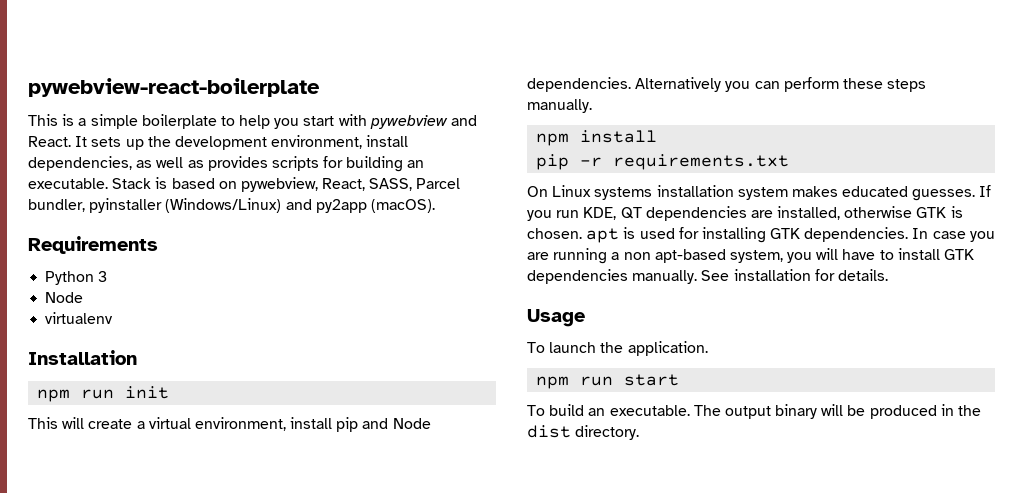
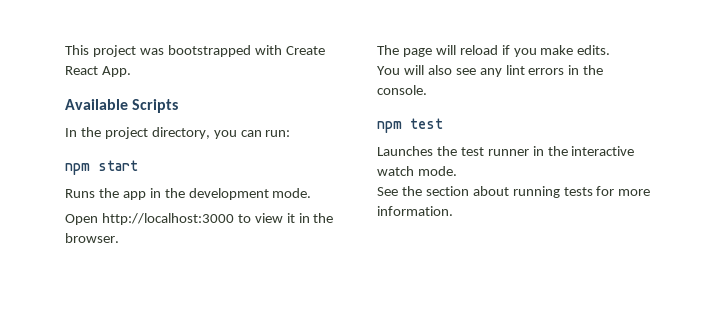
- pywebview-react-boilerplate
- This is a simple boilerplate to help you start with pywebview and React. It sets up the development environment, install dependencies, as well as provides scripts for building an executable. Stack is based on pywebview, React, SASS, Parcel bundler, pyinstaller (Windows/Linux) and py2app (macOS).
- Requirements
- Python 3
- Node
- virtualenv
- Installation
- npm run init
- This will create a virtual environment, install pip and Node dependencies. Alternatively you can perform these steps manually.
- npm install
- pip -r requirements.txt
- On Linux systems installation system makes educated guesses. If you run KDE, QT dependencies are installed, otherwise GTK is chosen. apt is used for installing GTK dependencies. In case you are running a non apt-based system, you will have to install GTK dependencies manually. See installation for details.
- Usage
- To launch the application.
- npm run start
- To build an executable. The output binary will be produced in the dist directory.
+ This project was bootstrapped with Create React App.
+ Available Scripts
+ In the project directory, you can run:
+ npm start
+ Runs the app in the development mode.
+ Open http://localhost:3000 to view it in the browser.
+ The page will reload if you make edits.
+ You will also see any lint errors in the console.
+ npm test
+ Launches the test runner in the interactive watch mode.
+ See the section about running tests for more information.

